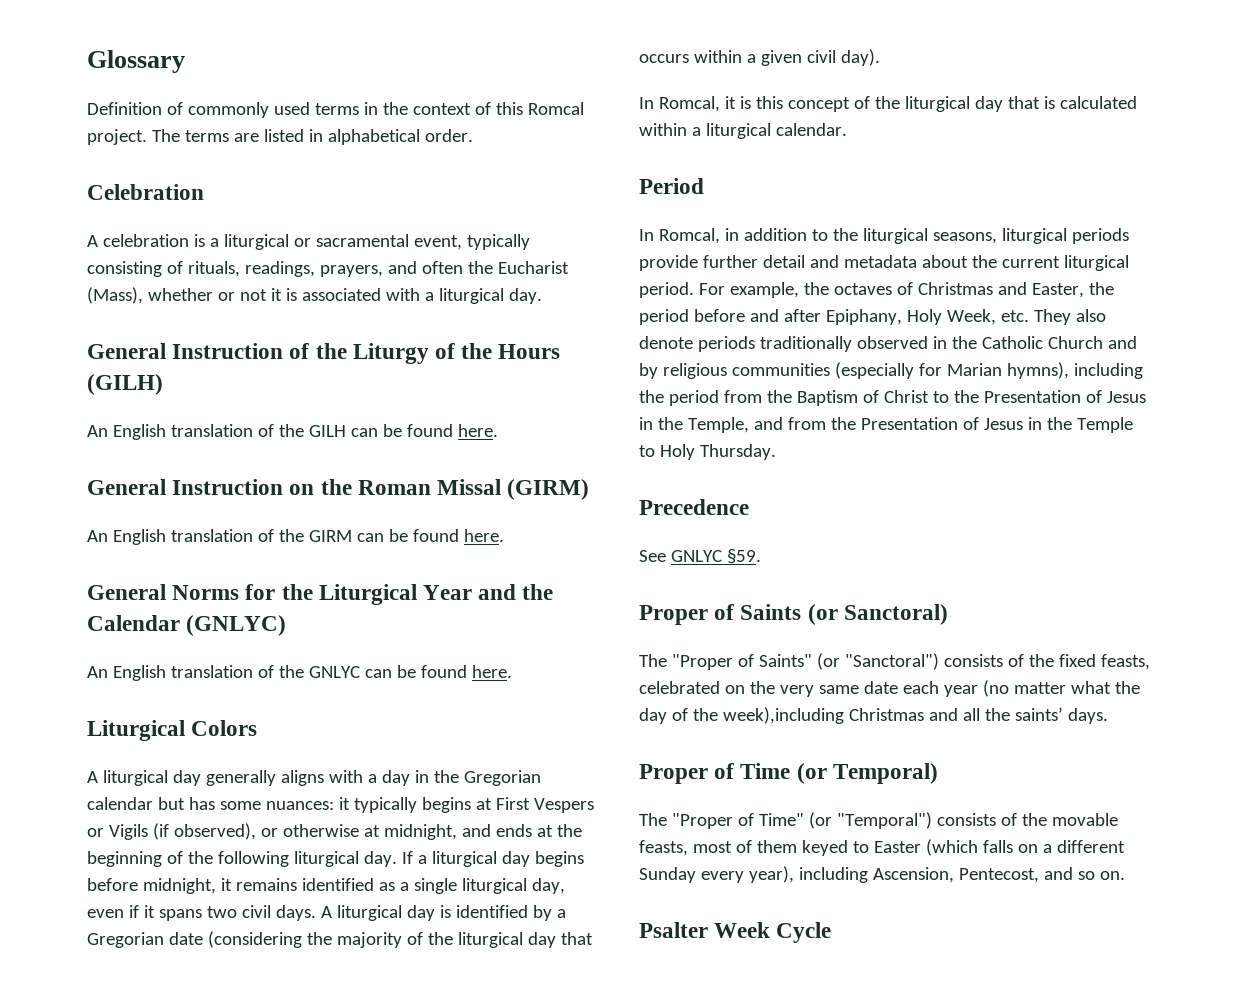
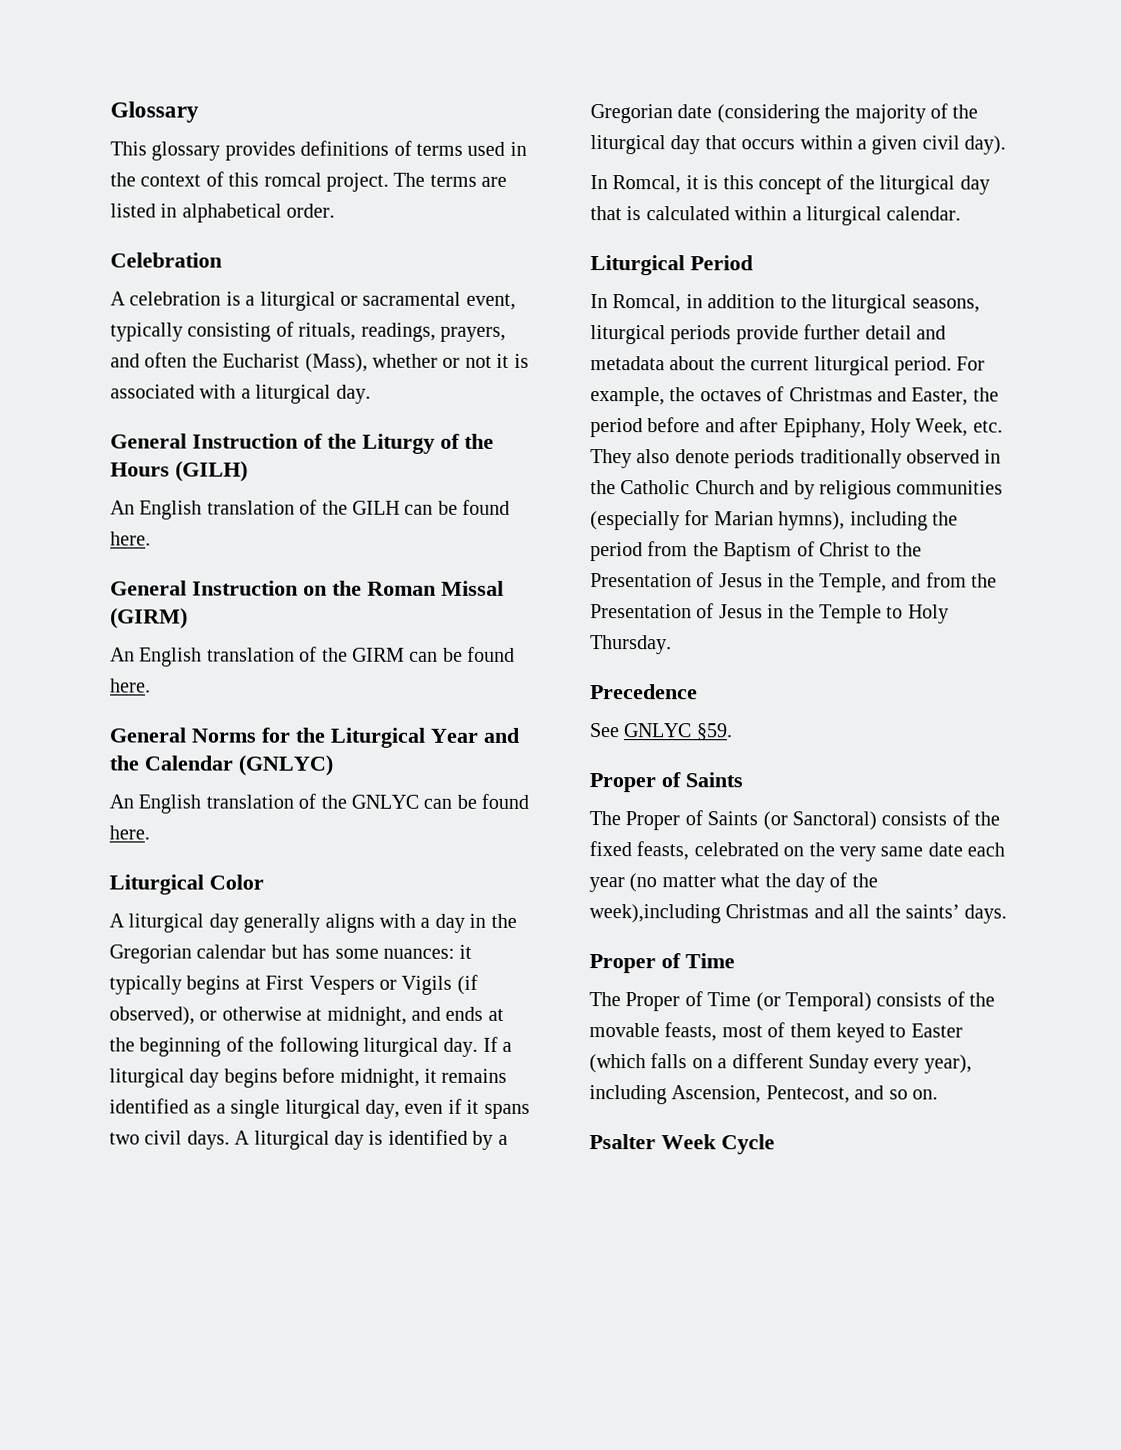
- Definition of commonly used terms in the context of this Romcal project.
+ This glossary provides definitions of terms used in the context of this romcal project.
- Liturgical Colors
+ Liturgical Color
- Period
+ Liturgical Period
  See GNLYC §59.
- Proper of Saints (or Sanctoral)
- The "Proper of Saints" (or "Sanctoral") consists of the fixed feasts, celebrated on the very same date each year (no matter what the day of the week),including Christmas and all the saints’ days.
- Proper of Time (or Temporal)
- The "Proper of Time" (or "Temporal") consists of the movable feasts, most of them keyed to Easter (which falls on a different Sunday every year), including Ascension, Pentecost, and so on.
+ Proper of Saints
+ The Proper of Saints (or Sanctoral) consists of the fixed feasts, celebrated on the very same date each year (no matter what the day of the week),including Christmas and all the saints’ days.
+ Proper of Time
+ The Proper of Time (or Temporal) consists of the movable feasts, most of them keyed to Easter (which falls on a different Sunday every year), including Ascension, Pentecost, and so on.

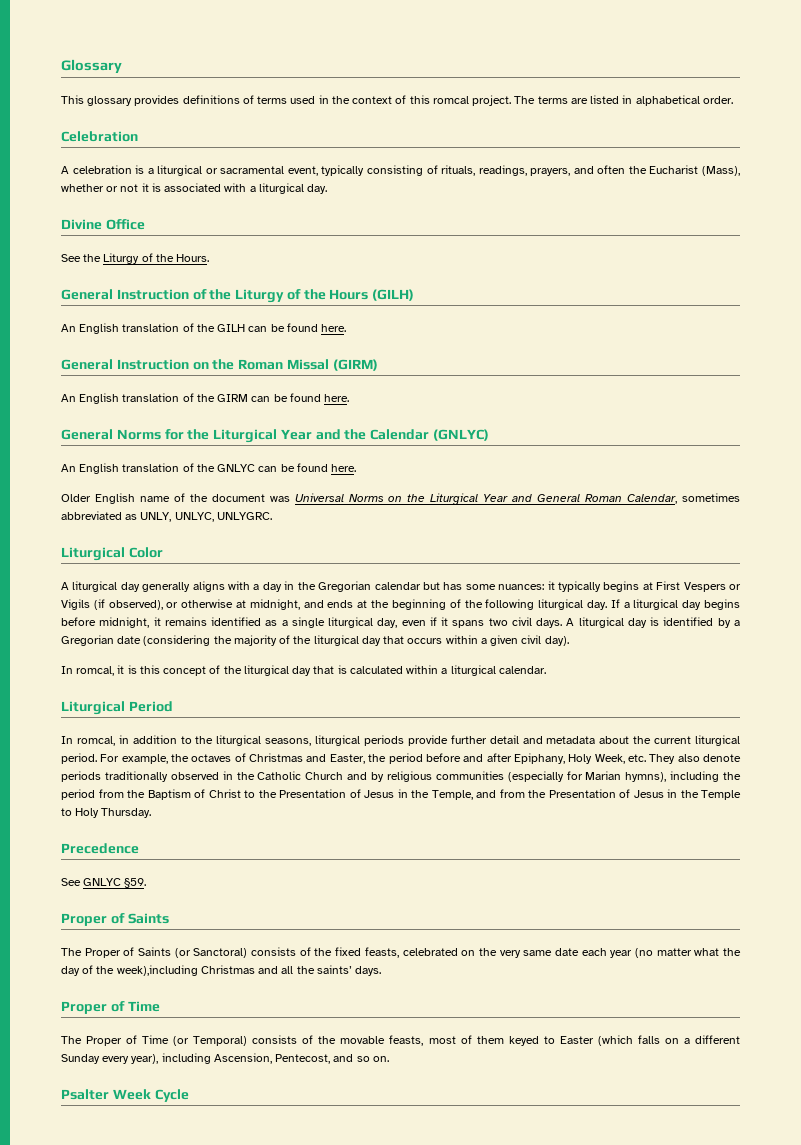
+ Divine Office
+ See the Liturgy of the Hours.
+ Older English name of the document was Universal Norms on the Liturgical Year and General Roman Calendar, sometimes abbreviated as UNLY, UNLYC, UNLYGRC.
- In Romcal, it is this concept of the liturgical day that is calculated within a liturgical calendar.
+ In romcal, it is this concept of the liturgical day that is calculated within a liturgical calendar.
- In Romcal, in addition to the liturgical seasons, liturgical periods provide further detail and metadata about the current liturgical period.
+ In romcal, in addition to the liturgical seasons, liturgical periods provide further detail and metadata about the current liturgical period.

